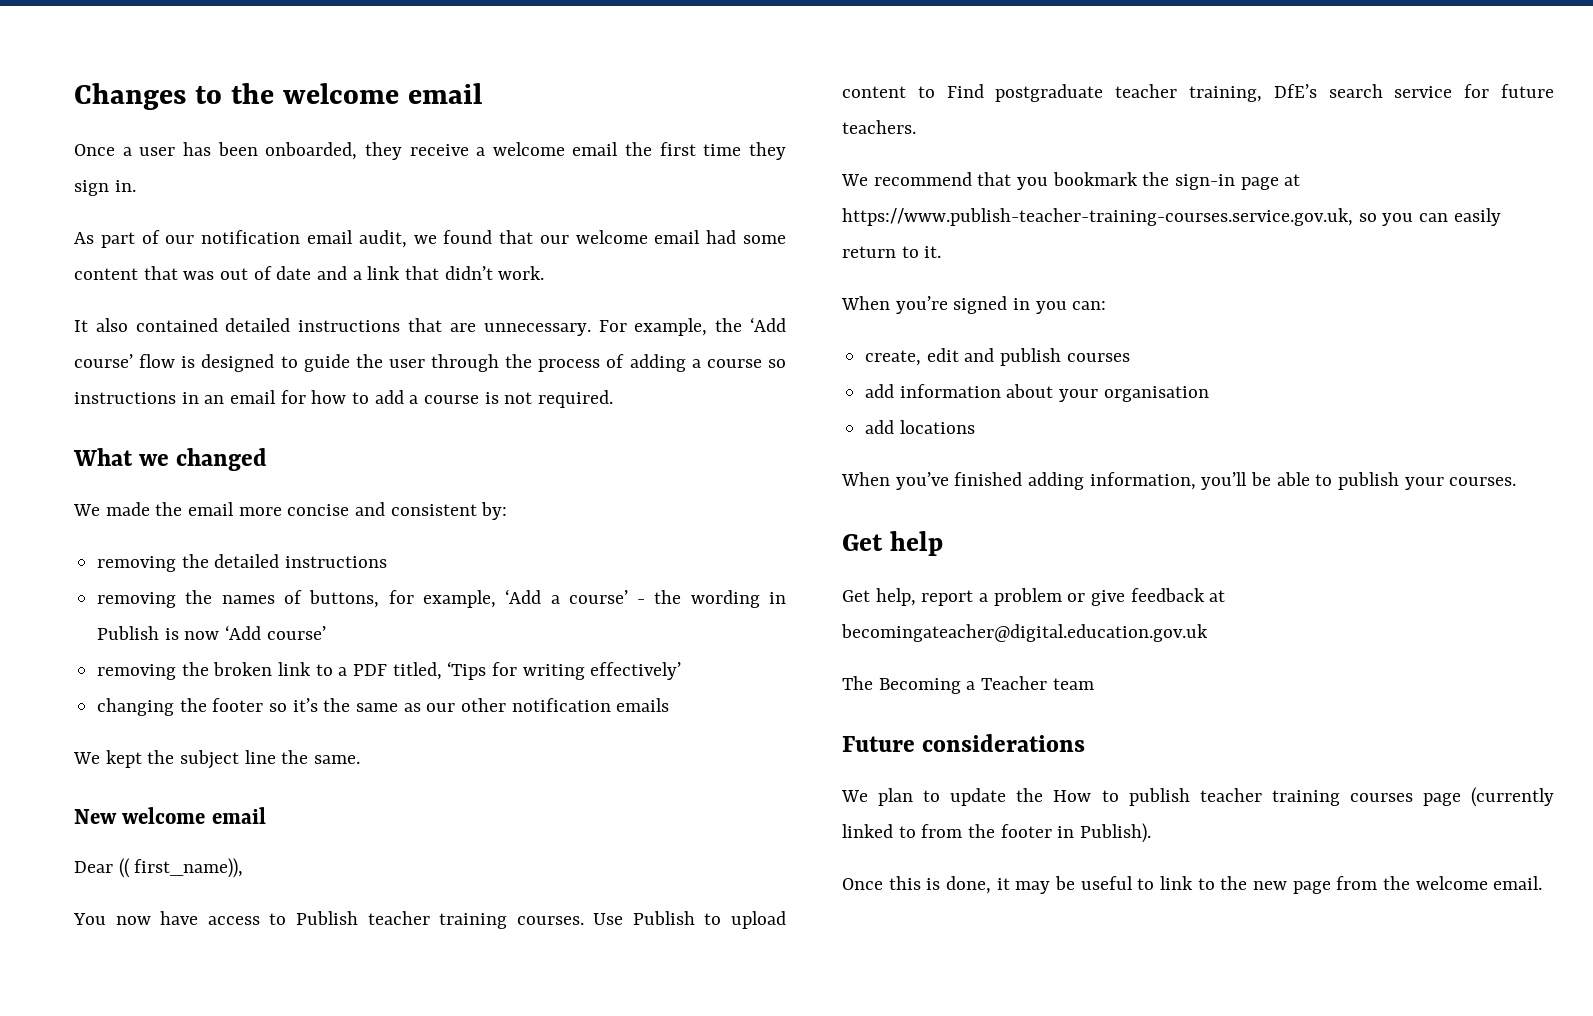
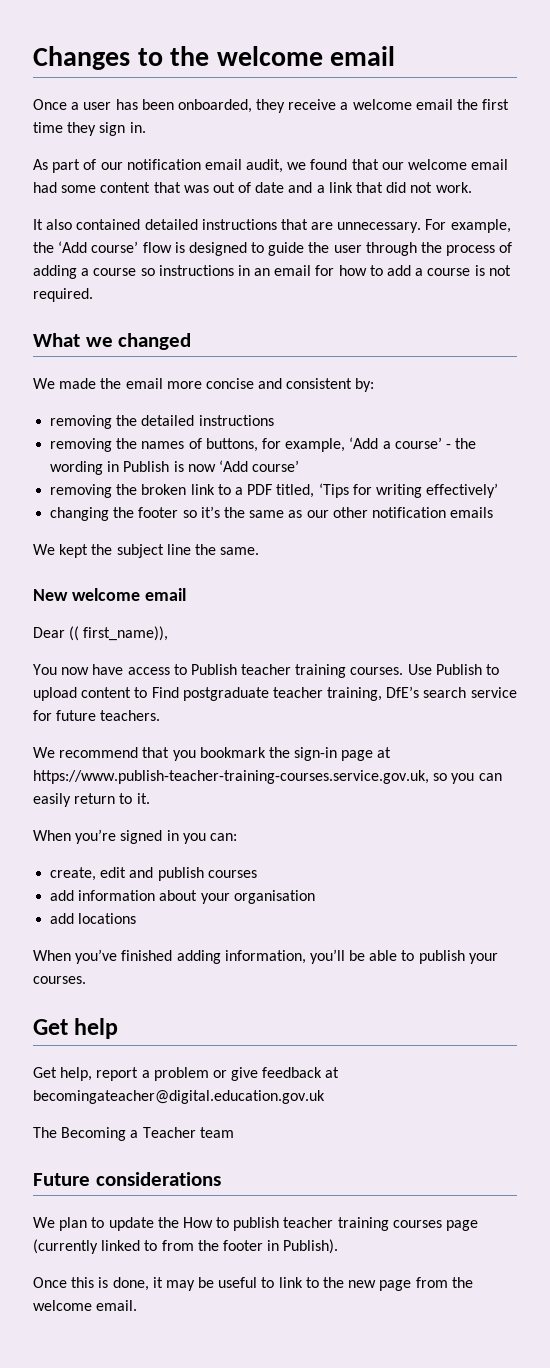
- As part of our notification email audit, we found that our welcome email had some content that was out of date and a link that didn’t work.
+ As part of our notification email audit, we found that our welcome email had some content that was out of date and a link that did not work.

